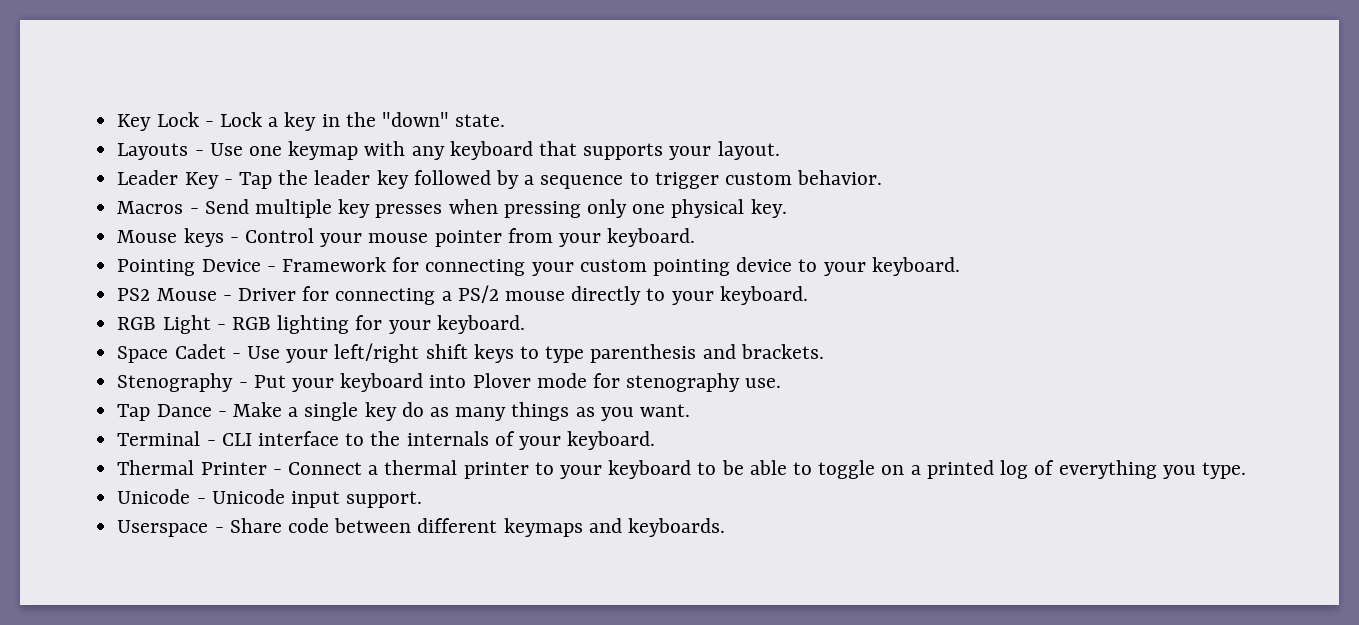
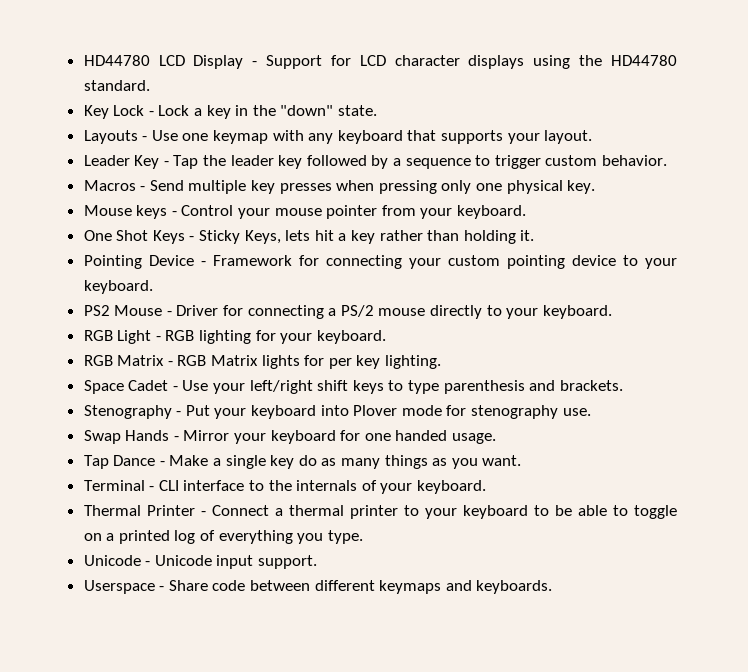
+ HD44780 LCD Display - Support for LCD character displays using the HD44780 standard.
+ One Shot Keys - Sticky Keys, lets hit a key rather than holding it.
+ RGB Matrix - RGB Matrix lights for per key lighting.
+ Swap Hands - Mirror your keyboard for one handed usage.

